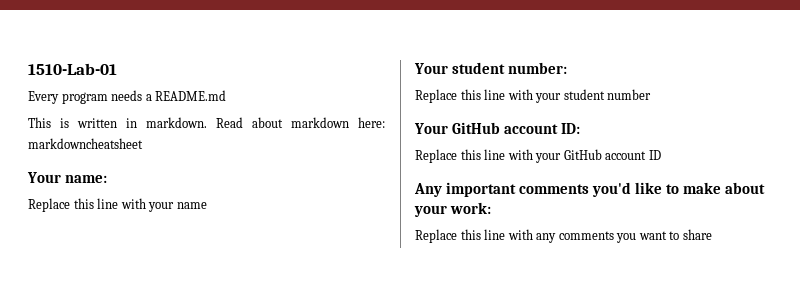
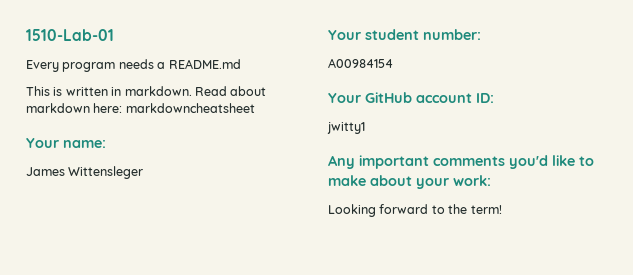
- Replace this line with your name
+ James Wittensleger
  Your student number:
- Replace this line with your student number
+ A00984154
  Your GitHub account ID:
- Replace this line with your GitHub account ID
+ jwitty1
- Replace this line with any comments you want to share
+ Looking forward to the term!

